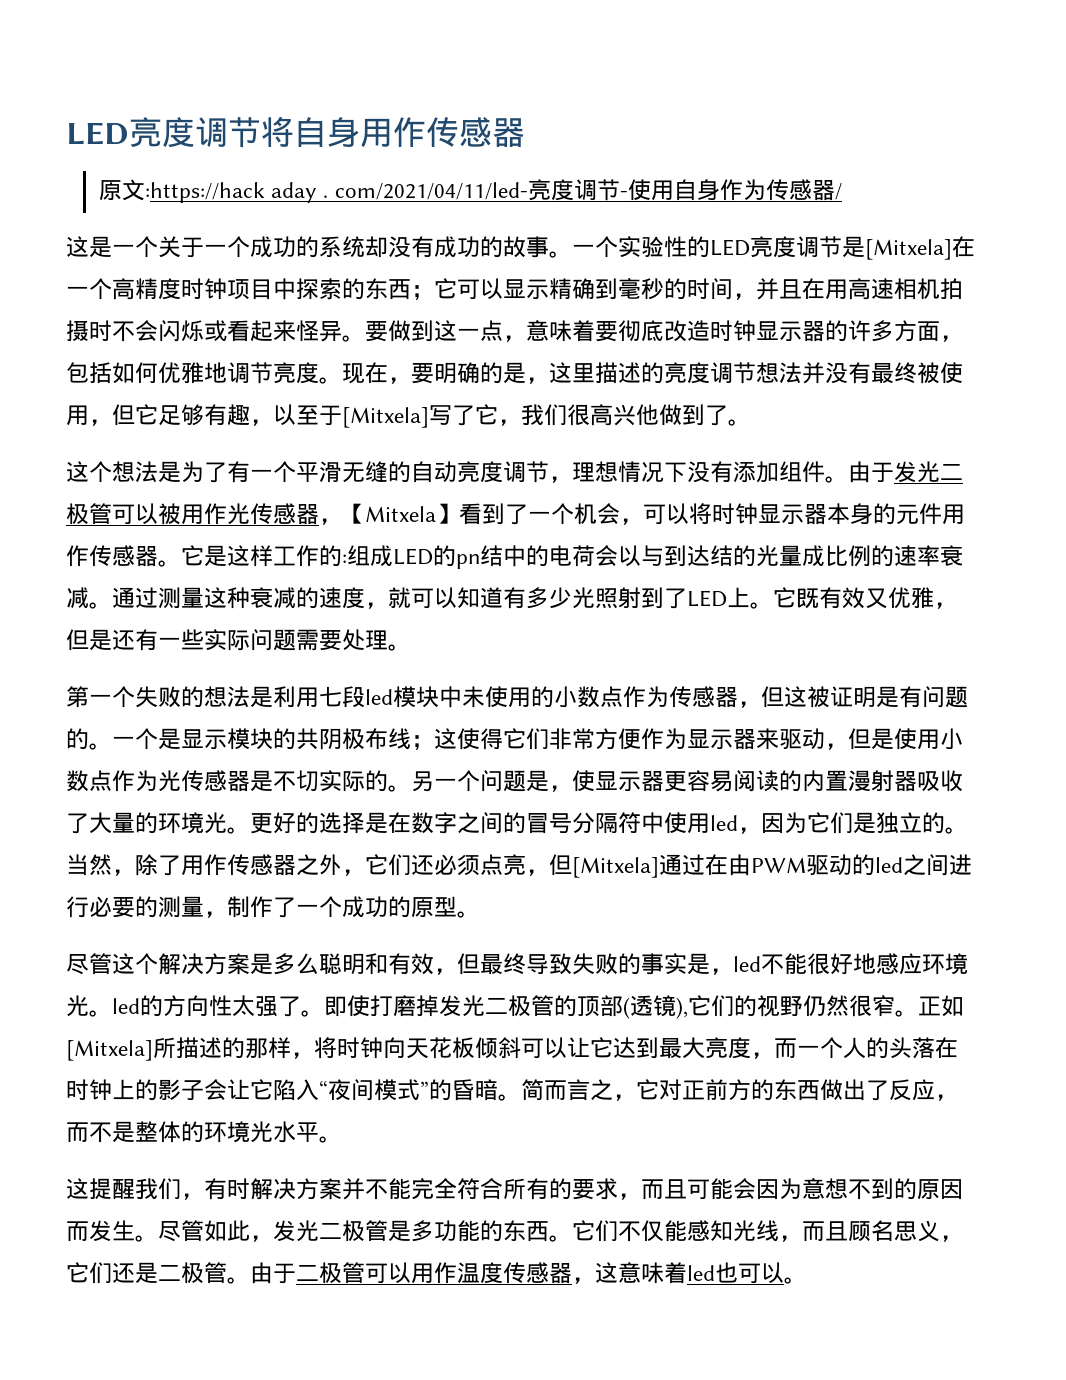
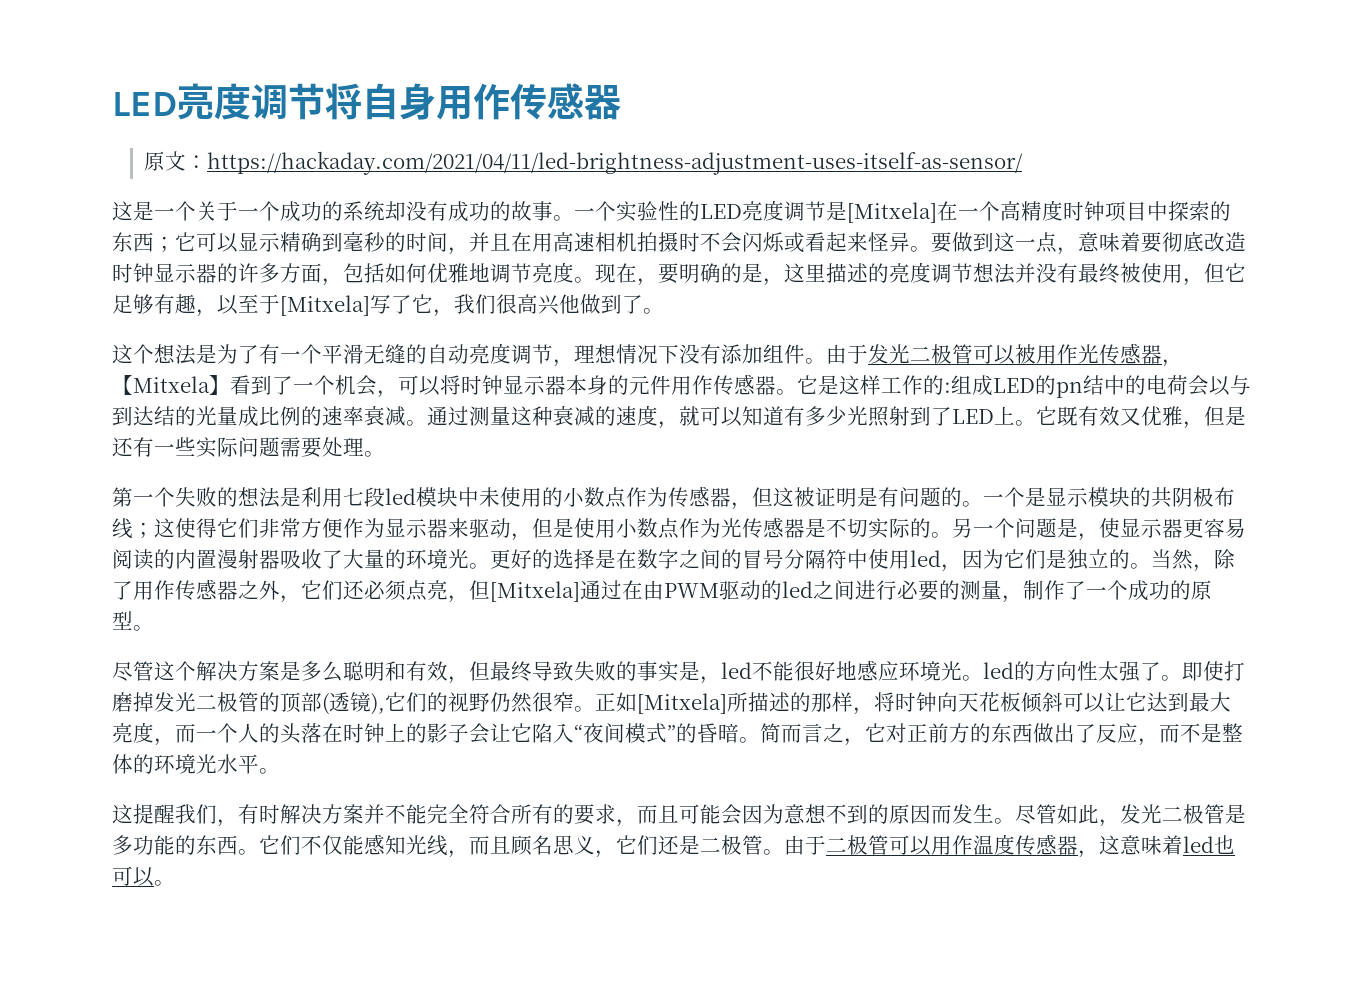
- 原文:https://hack aday . com/2021/04/11/led-亮度调节-使用自身作为传感器/
+ 原文：https://hackaday.com/2021/04/11/led-brightness-adjustment-uses-itself-as-sensor/

